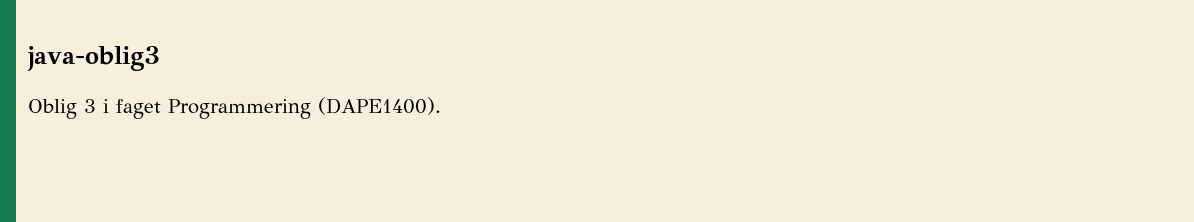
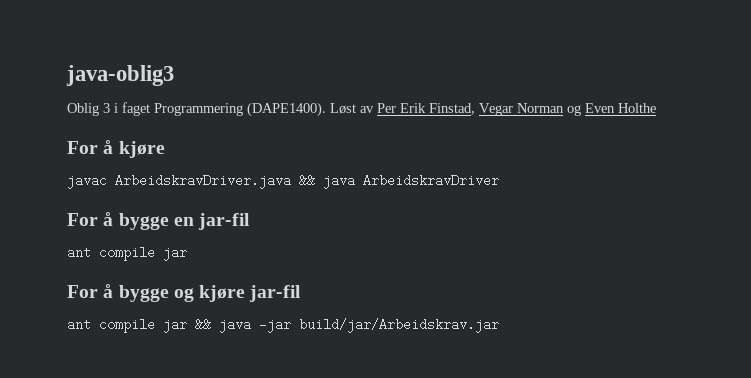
+ Løst av Per Erik Finstad, Vegar Norman og Even Holthe
+ For å kjøre
+ javac ArbeidskravDriver.java && java ArbeidskravDriver
+ For å bygge en jar-fil
+ ant compile jar
+ For å bygge og kjøre jar-fil
+ ant compile jar && java -jar build/jar/Arbeidskrav.jar

